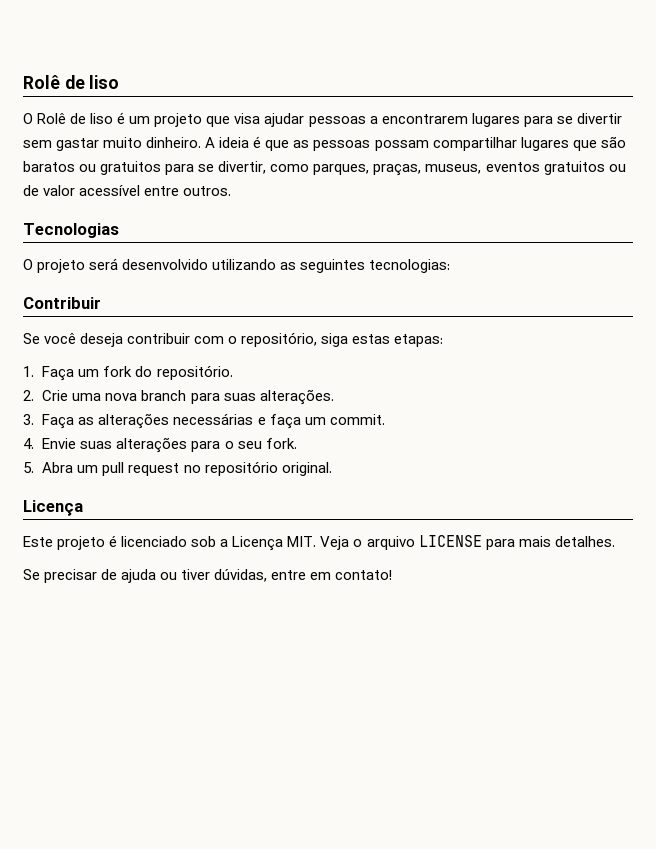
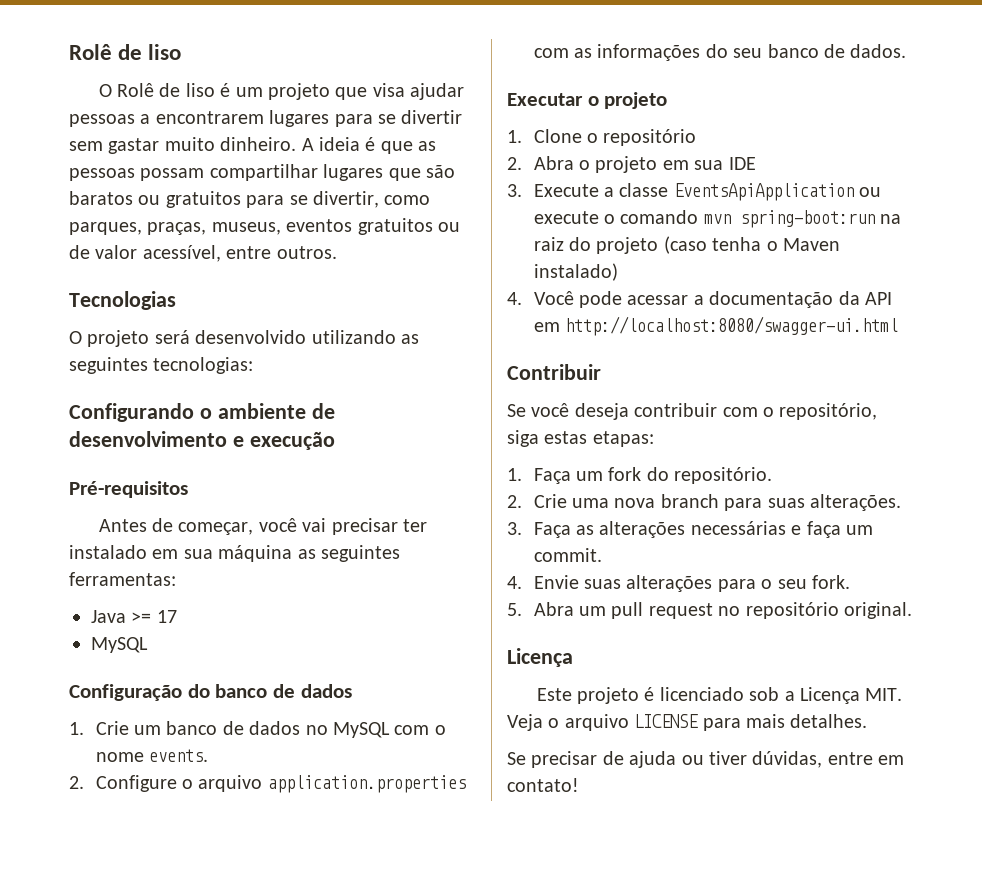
- A ideia é que as pessoas possam compartilhar lugares que são baratos ou gratuitos para se divertir, como parques, praças, museus, eventos gratuitos ou de valor acessível entre outros.
+ A ideia é que as pessoas possam compartilhar lugares que são baratos ou gratuitos para se divertir, como parques, praças, museus, eventos gratuitos ou de valor acessível, entre outros.
+ Configurando o ambiente de desenvolvimento e execução
+ Pré-requisitos
+ Antes de começar, você vai precisar ter instalado em sua máquina as seguintes ferramentas:
+ Java >= 17
+ MySQL
+ Configuração do banco de dados
+ 1. Crie um banco de dados no MySQL com o nome events.
+ 2. Configure o arquivo application.properties com as informações do seu banco de dados.
+ Executar o projeto
+ 1. Clone o repositório
+ 2. Abra o projeto em sua IDE
+ 3. Execute a classe EventsApiApplication ou execute o comando mvn spring-boot:run na raiz do projeto (caso tenha o Maven instalado)
+ 4. Você pode acessar a documentação da API em http://localhost:8080/swagger-ui.html

